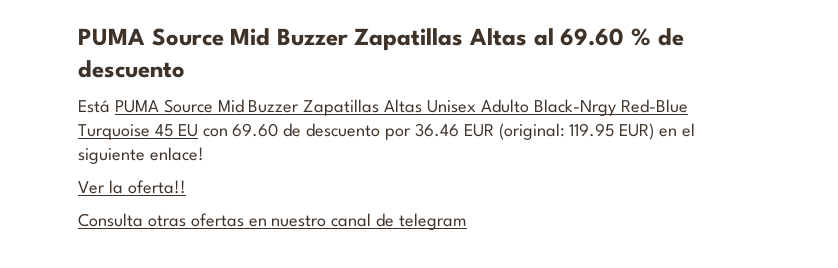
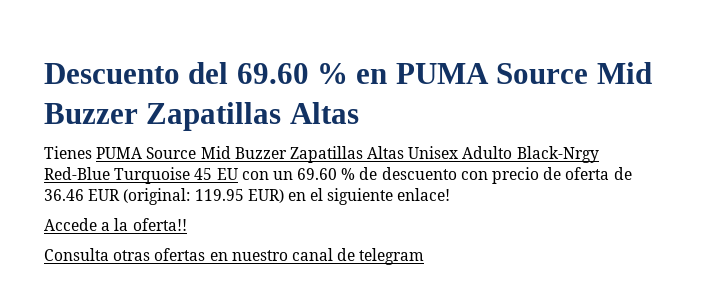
- PUMA Source Mid Buzzer Zapatillas Altas al 69.60 % de descuento
- Está PUMA Source Mid Buzzer Zapatillas Altas Unisex Adulto Black-Nrgy Red-Blue Turquoise 45 EU con 69.60 de descuento por 36.46 EUR (original: 119.95 EUR) en el siguiente enlace!
+ Descuento del 69.60 % en PUMA Source Mid Buzzer Zapatillas Altas
+ Tienes PUMA Source Mid Buzzer Zapatillas Altas Unisex Adulto Black-Nrgy Red-Blue Turquoise 45 EU con un 69.60 % de descuento con precio de oferta de 36.46 EUR (original: 119.95 EUR) en el siguiente enlace!
- Ver la oferta!!
+ Accede a la oferta!!

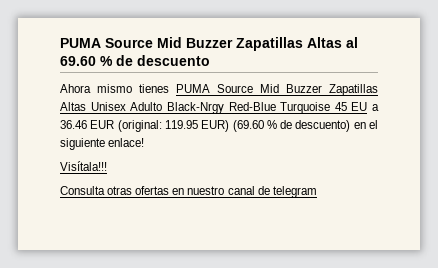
- Descuento del 69.60 % en PUMA Source Mid Buzzer Zapatillas Altas
- Tienes PUMA Source Mid Buzzer Zapatillas Altas Unisex Adulto Black-Nrgy Red-Blue Turquoise 45 EU con un 69.60 % de descuento con precio de oferta de 36.46 EUR (original: 119.95 EUR) en el siguiente enlace!
+ PUMA Source Mid Buzzer Zapatillas Altas al 69.60 % de descuento
+ Ahora mismo tienes PUMA Source Mid Buzzer Zapatillas Altas Unisex Adulto Black-Nrgy Red-Blue Turquoise 45 EU a 36.46 EUR (original: 119.95 EUR) (69.60 % de descuento) en el siguiente enlace!
- Accede a la oferta!!
+ Visítala!!!

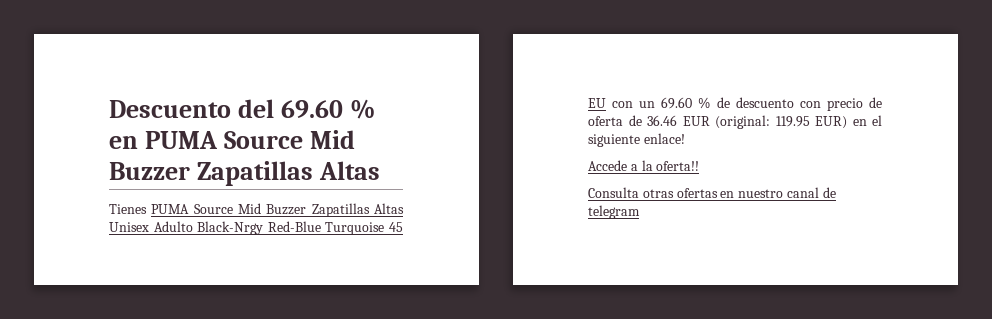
- PUMA Source Mid Buzzer Zapatillas Altas al 69.60 % de descuento
- Ahora mismo tienes PUMA Source Mid Buzzer Zapatillas Altas Unisex Adulto Black-Nrgy Red-Blue Turquoise 45 EU a 36.46 EUR (original: 119.95 EUR) (69.60 % de descuento) en el siguiente enlace!
+ Descuento del 69.60 % en PUMA Source Mid Buzzer Zapatillas Altas
+ Tienes PUMA Source Mid Buzzer Zapatillas Altas Unisex Adulto Black-Nrgy Red-Blue Turquoise 45 EU con un 69.60 % de descuento con precio de oferta de 36.46 EUR (original: 119.95 EUR) en el siguiente enlace!
- Visítala!!!
+ Accede a la oferta!!

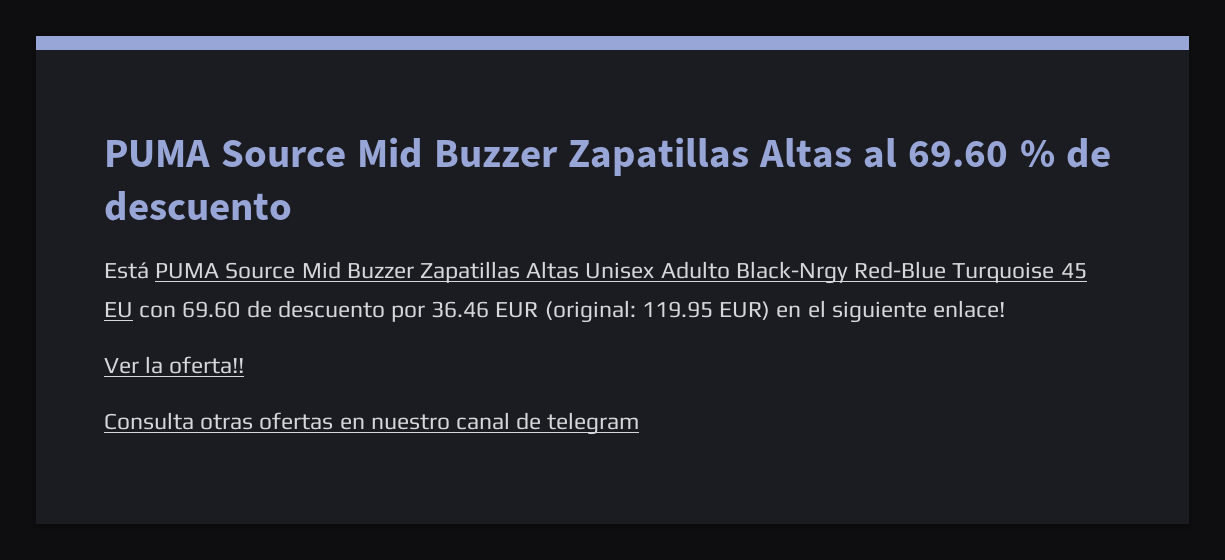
- Descuento del 69.60 % en PUMA Source Mid Buzzer Zapatillas Altas
- Tienes PUMA Source Mid Buzzer Zapatillas Altas Unisex Adulto Black-Nrgy Red-Blue Turquoise 45 EU con un 69.60 % de descuento con precio de oferta de 36.46 EUR (original: 119.95 EUR) en el siguiente enlace!
+ PUMA Source Mid Buzzer Zapatillas Altas al 69.60 % de descuento
+ Está PUMA Source Mid Buzzer Zapatillas Altas Unisex Adulto Black-Nrgy Red-Blue Turquoise 45 EU con 69.60 de descuento por 36.46 EUR (original: 119.95 EUR) en el siguiente enlace!
- Accede a la oferta!!
+ Ver la oferta!!

